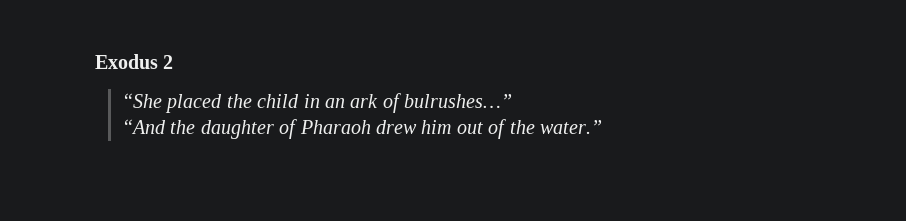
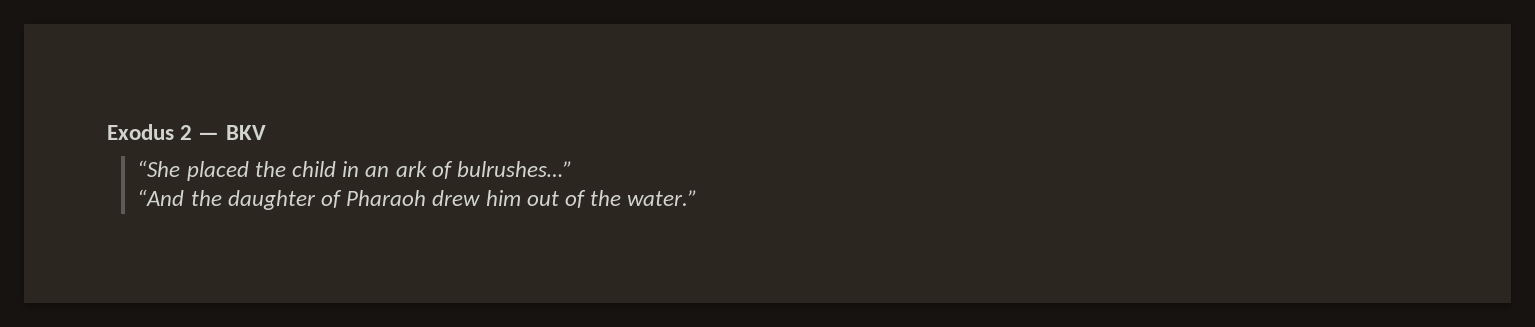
- Exodus 2
+ Exodus 2 — BKV

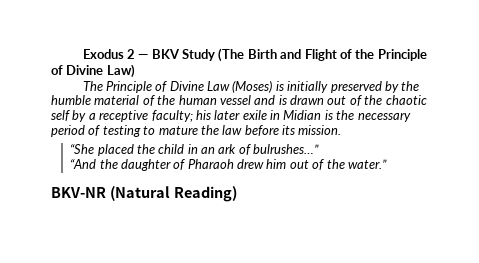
- Exodus 2 — BKV
+ Exodus 2 — BKV Study (The Birth and Flight of the Principle of Divine Law)
+ The Principle of Divine Law (Moses) is initially preserved by the humble material of the human vessel and is drawn out of the chaotic self by a receptive faculty; his later exile in Midian is the necessary period of testing to mature the law before its mission.
+ BKV-NR (Natural Reading)

